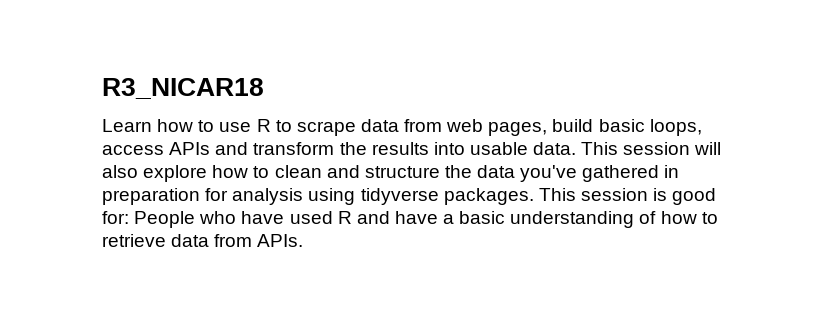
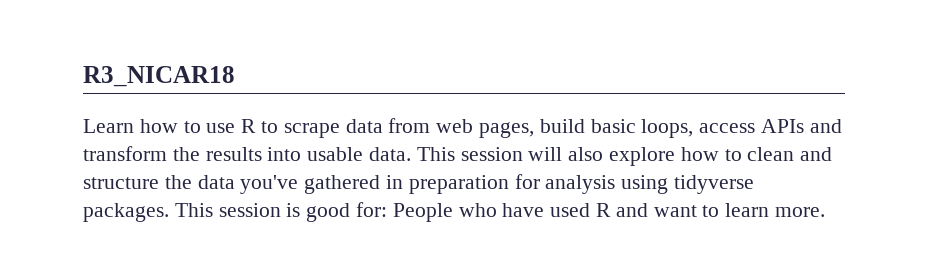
- This session is good for: People who have used R and have a basic understanding of how to retrieve data from APIs.
+ This session is good for: People who have used R and want to learn more.

